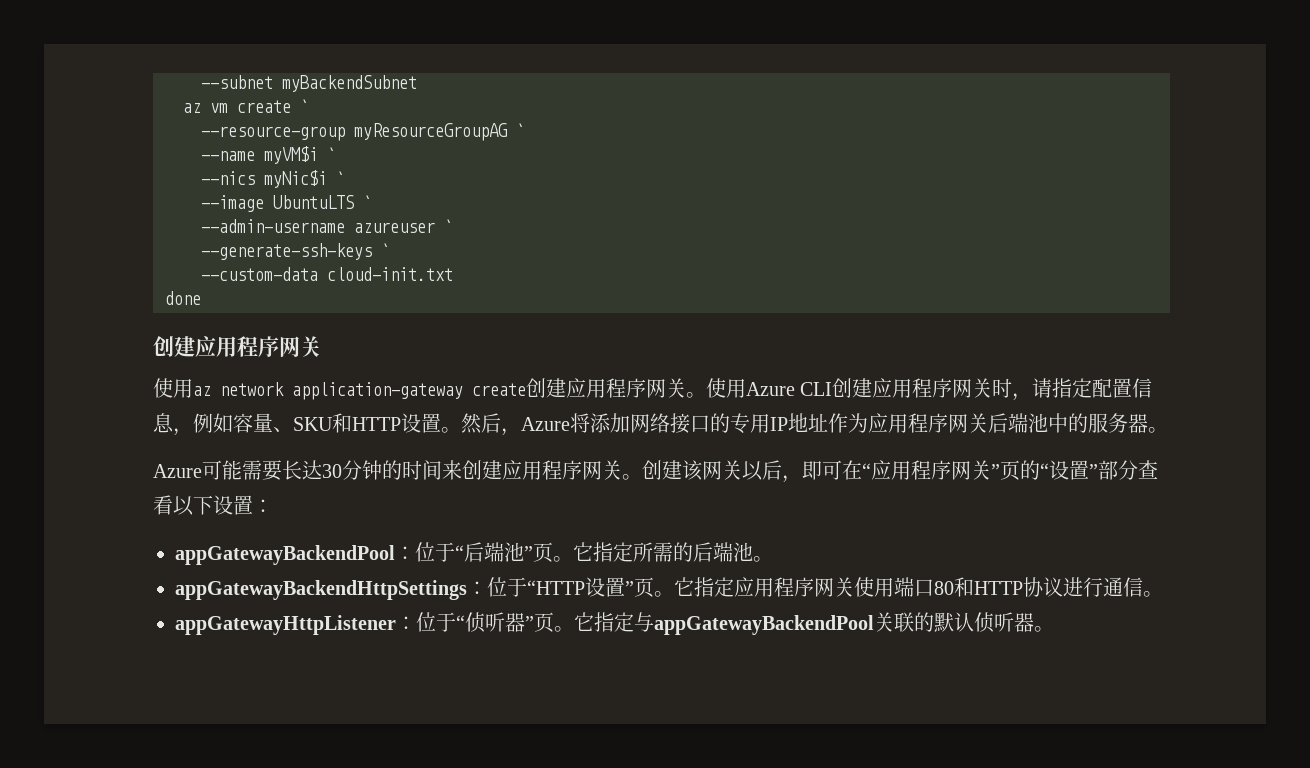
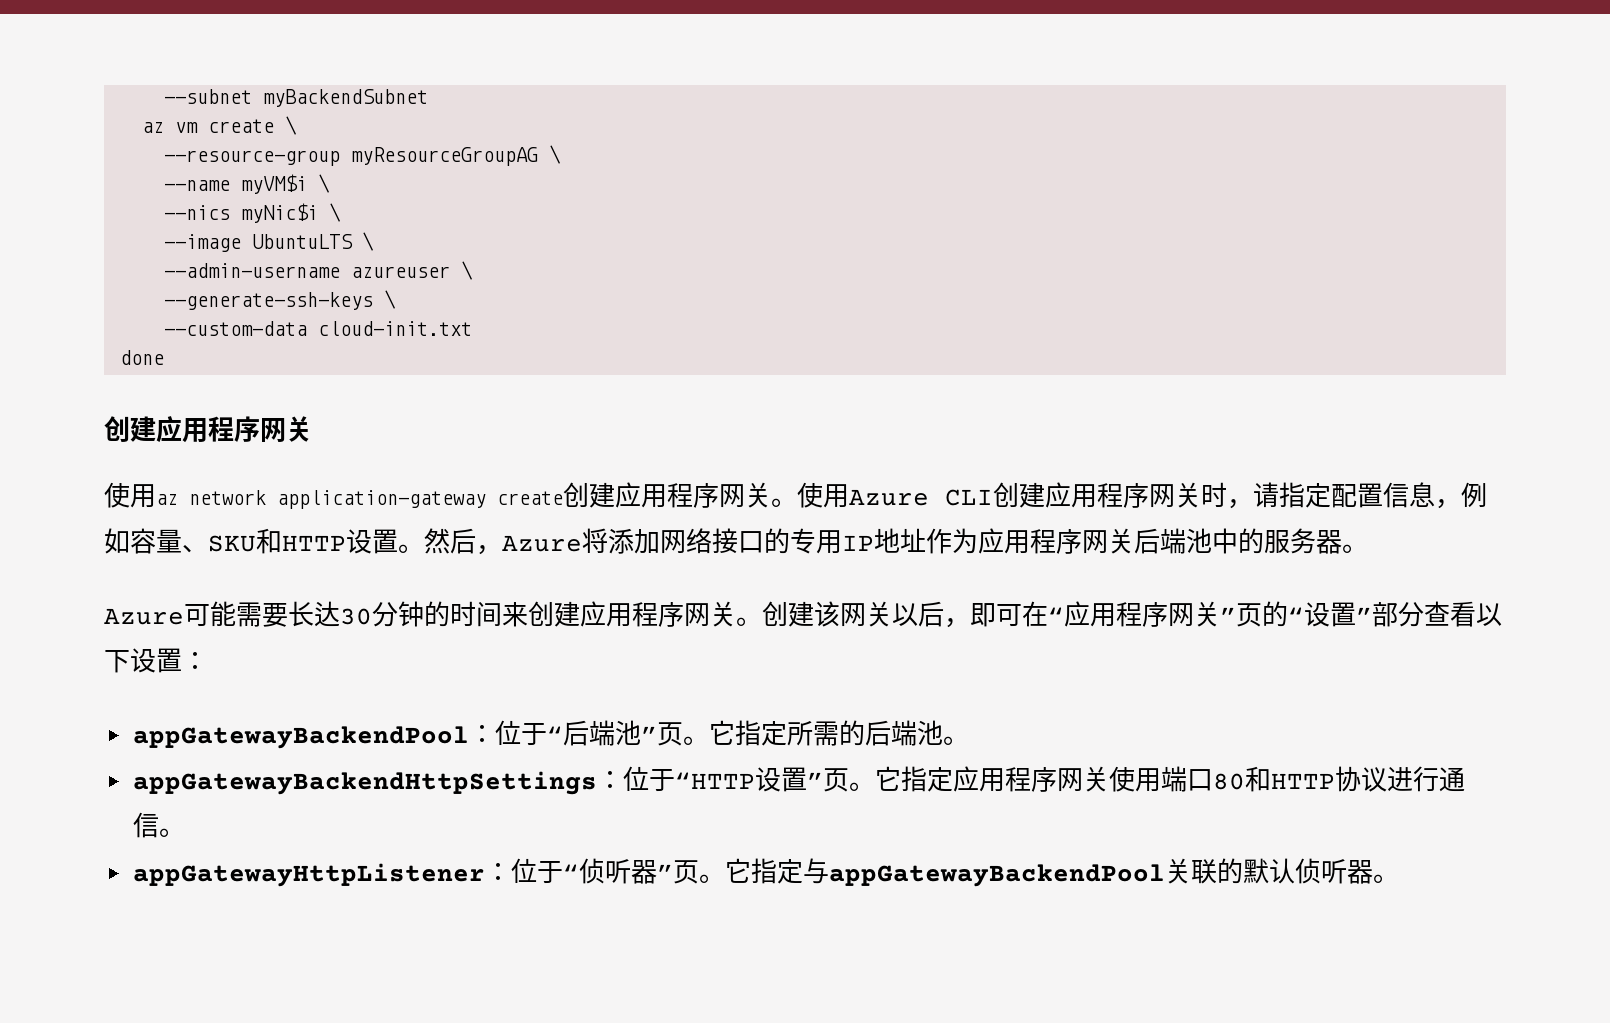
- az vm create `
+ az vm create \
- --resource-group myResourceGroupAG `
+ --resource-group myResourceGroupAG \
- --name myVM$i `
+ --name myVM$i \
- --nics myNic$i `
+ --nics myNic$i \
- --image UbuntuLTS `
+ --image UbuntuLTS \
- --admin-username azureuser `
+ --admin-username azureuser \
- --generate-ssh-keys `
+ --generate-ssh-keys \

